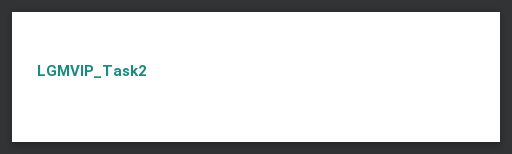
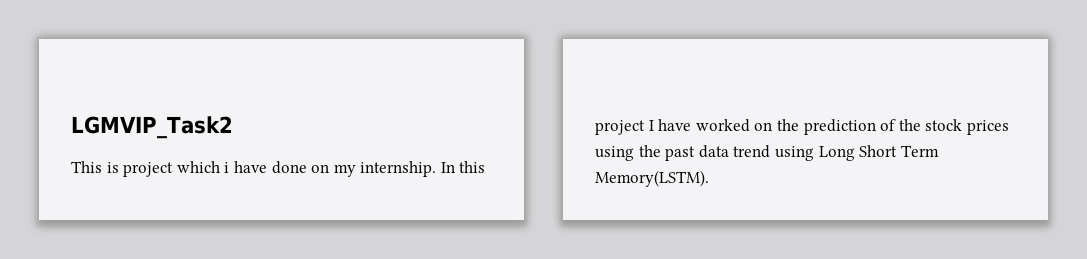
+ This is project which i have done on my internship. In this project I have worked on the prediction of the stock prices using the past data trend using Long Short Term Memory(LSTM).

